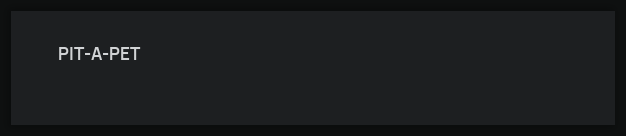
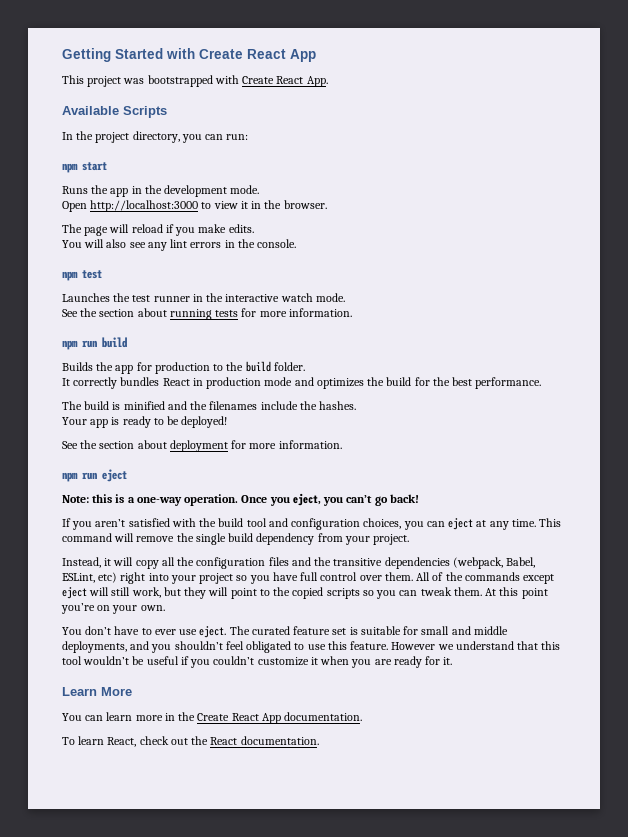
- PIT-A-PET
+ Getting Started with Create React App
+ This project was bootstrapped with Create React App.
+ Available Scripts
+ In the project directory, you can run:
+ npm start
+ Runs the app in the development mode.
+ Open http://localhost:3000 to view it in the browser.
+ The page will reload if you make edits.
+ You will also see any lint errors in the console.
+ npm test
+ Launches the test runner in the interactive watch mode.
+ See the section about running tests for more information.
+ npm run build
+ Builds the app for production to the build folder.
+ It correctly bundles React in production mode and optimizes the build for the best performance.
+ The build is minified and the filenames include the hashes.
+ Your app is ready to be deployed!
+ See the section about deployment for more information.
+ npm run eject
+ Note: this is a one-way operation. Once you eject, you can’t go back!
+ If you aren’t satisfied with the build tool and configuration choices, you can eject at any time. This command will remove the single build dependency from your project.
+ Instead, it will copy all the configuration files and the transitive dependencies (webpack, Babel, ESLint, etc) right into your project so you have full control over them. All of the commands except eject will still work, but they will point to the copied scripts so you can tweak them. At this point you’re on your own.
+ You don’t have to ever use eject. The curated feature set is suitable for small and middle deployments, and you shouldn’t feel obligated to use this feature. However we understand that this tool wouldn’t be useful if you couldn’t customize it when you are ready for it.
+ Learn More
+ You can learn more in the Create React App documentation.
+ To learn React, check out the React documentation.

